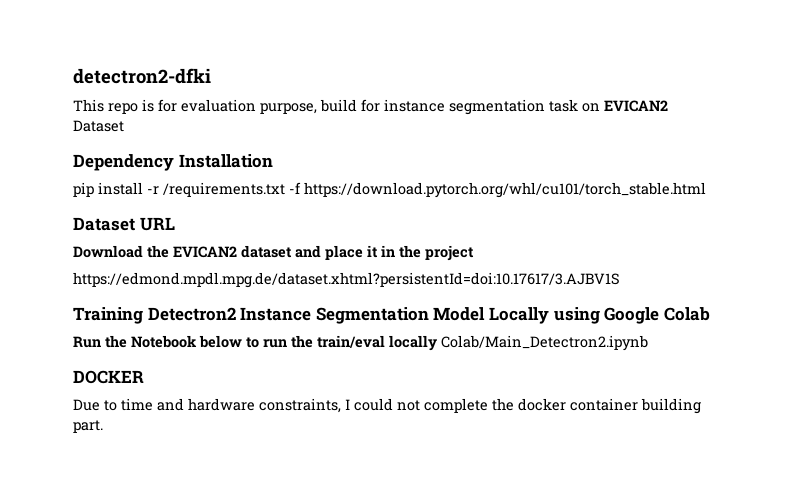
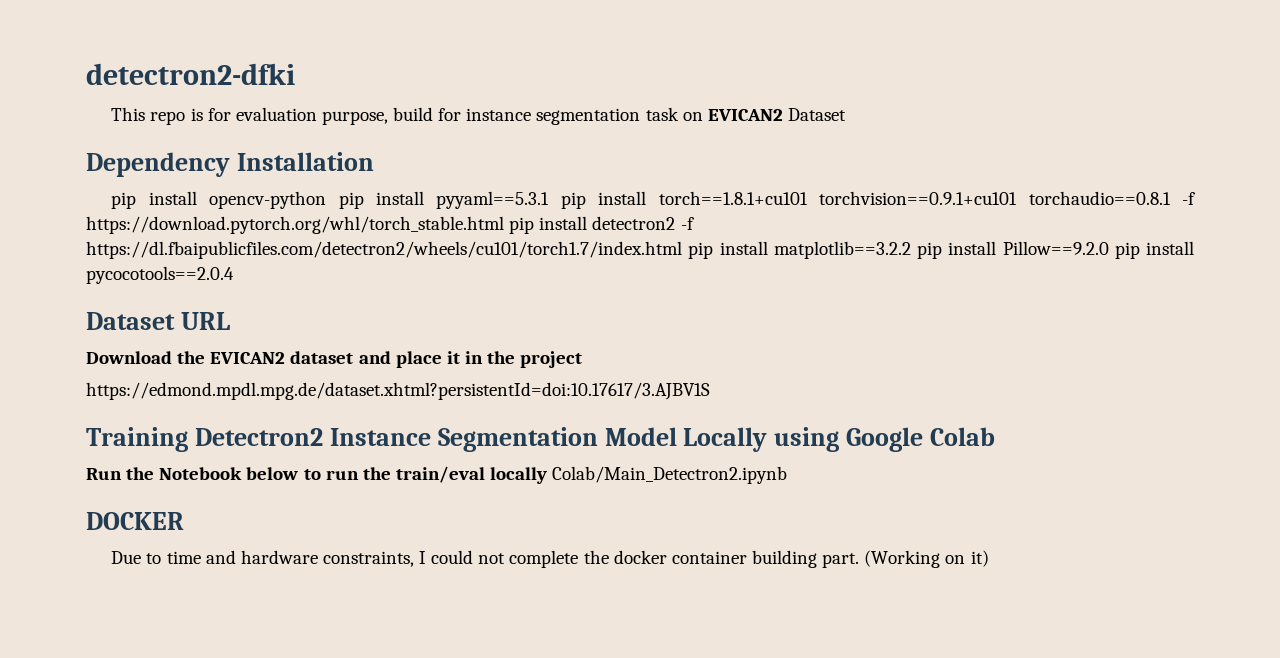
- pip install -r /requirements.txt -f https://download.pytorch.org/whl/cu101/torch_stable.html
+ pip install opencv-python pip install pyyaml==5.3.1 pip install torch==1.8.1+cu101 torchvision==0.9.1+cu101 torchaudio==0.8.1 -f https://download.pytorch.org/whl/torch_stable.html pip install detectron2 -f https://dl.fbaipublicfiles.com/detectron2/wheels/cu101/torch1.7/index.html pip install matplotlib==3.2.2 pip install Pillow==9.2.0 pip install pycocotools==2.0.4
+ (Working on it)

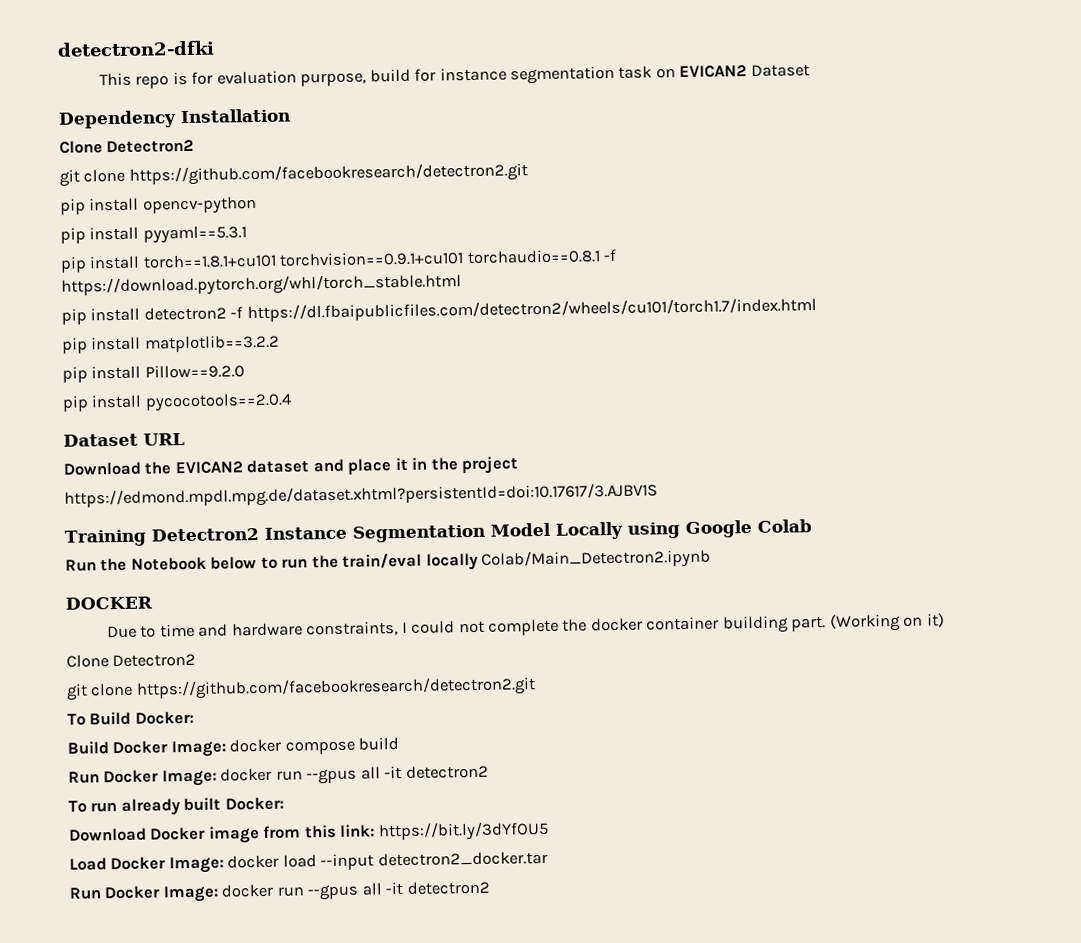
  Dependency Installation
+ Clone Detectron2
+ git clone https://github.com/facebookresearch/detectron2.git
- pip install opencv-python pip install pyyaml==5.3.1 pip install torch==1.8.1+cu101 torchvision==0.9.1+cu101 torchaudio==0.8.1 -f https://download.pytorch.org/whl/torch_stable.html pip install detectron2 -f https://dl.fbaipublicfiles.com/detectron2/wheels/cu101/torch1.7/index.html pip install matplotlib==3.2.2 pip install Pillow==9.2.0 pip install pycocotools==2.0.4
+ pip install opencv-python
+ pip install pyyaml==5.3.1
+ pip install torch==1.8.1+cu101 torchvision==0.9.1+cu101 torchaudio==0.8.1 -f https://download.pytorch.org/whl/torch_stable.html
+ pip install detectron2 -f https://dl.fbaipublicfiles.com/detectron2/wheels/cu101/torch1.7/index.html
+ pip install matplotlib==3.2.2
+ pip install Pillow==9.2.0
+ pip install pycocotools==2.0.4
  (Working on it)
+ Clone Detectron2
+ git clone https://github.com/facebookresearch/detectron2.git
+ To Build Docker:
+ Build Docker Image: docker compose build
+ Run Docker Image: docker run --gpus all -it detectron2
+ To run already built Docker:
+ Download Docker image from this link: https://bit.ly/3dYfOU5
+ Load Docker Image: docker load --input detectron2_docker.tar
+ Run Docker Image: docker run --gpus all -it detectron2

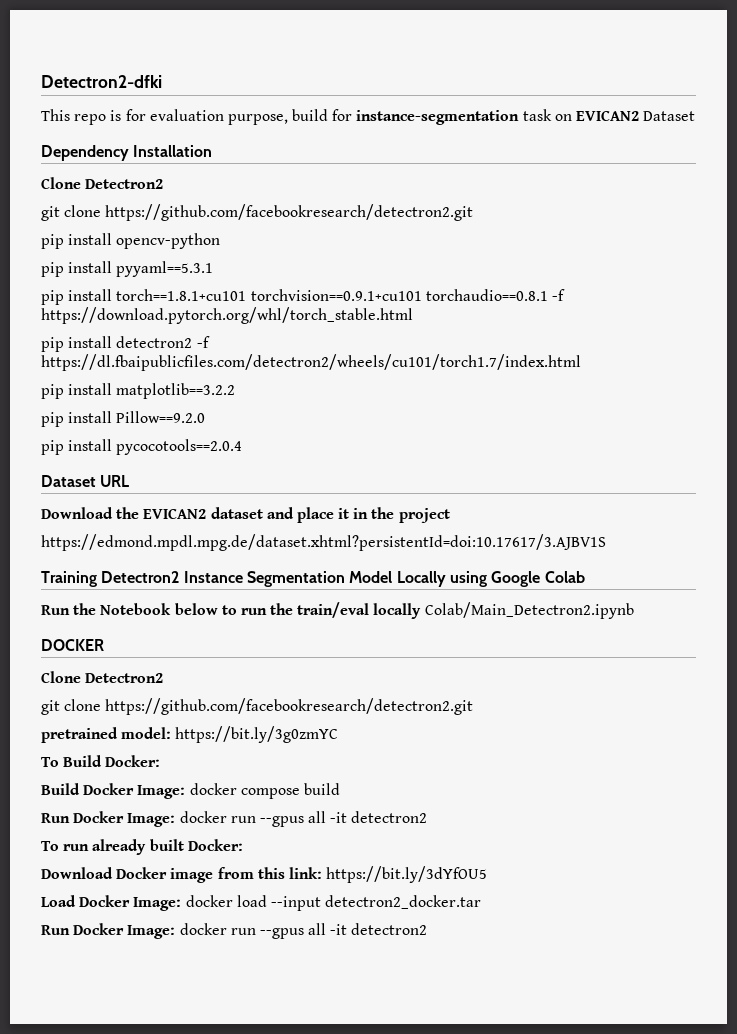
- detectron2-dfki
+ Detectron2-dfki
- This repo is for evaluation purpose, build for instance segmentation task on EVICAN2 Dataset
+ This repo is for evaluation purpose, build for instance-segmentation task on EVICAN2 Dataset
  DOCKER
- Due to time and hardware constraints, I could not complete the docker container building part. (Working on it)
  Clone Detectron2
  git clone https://github.com/facebookresearch/detectron2.git
+ pretrained model: https://bit.ly/3g0zmYC

